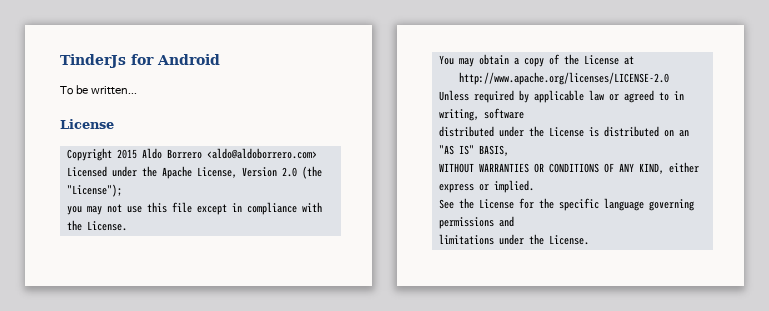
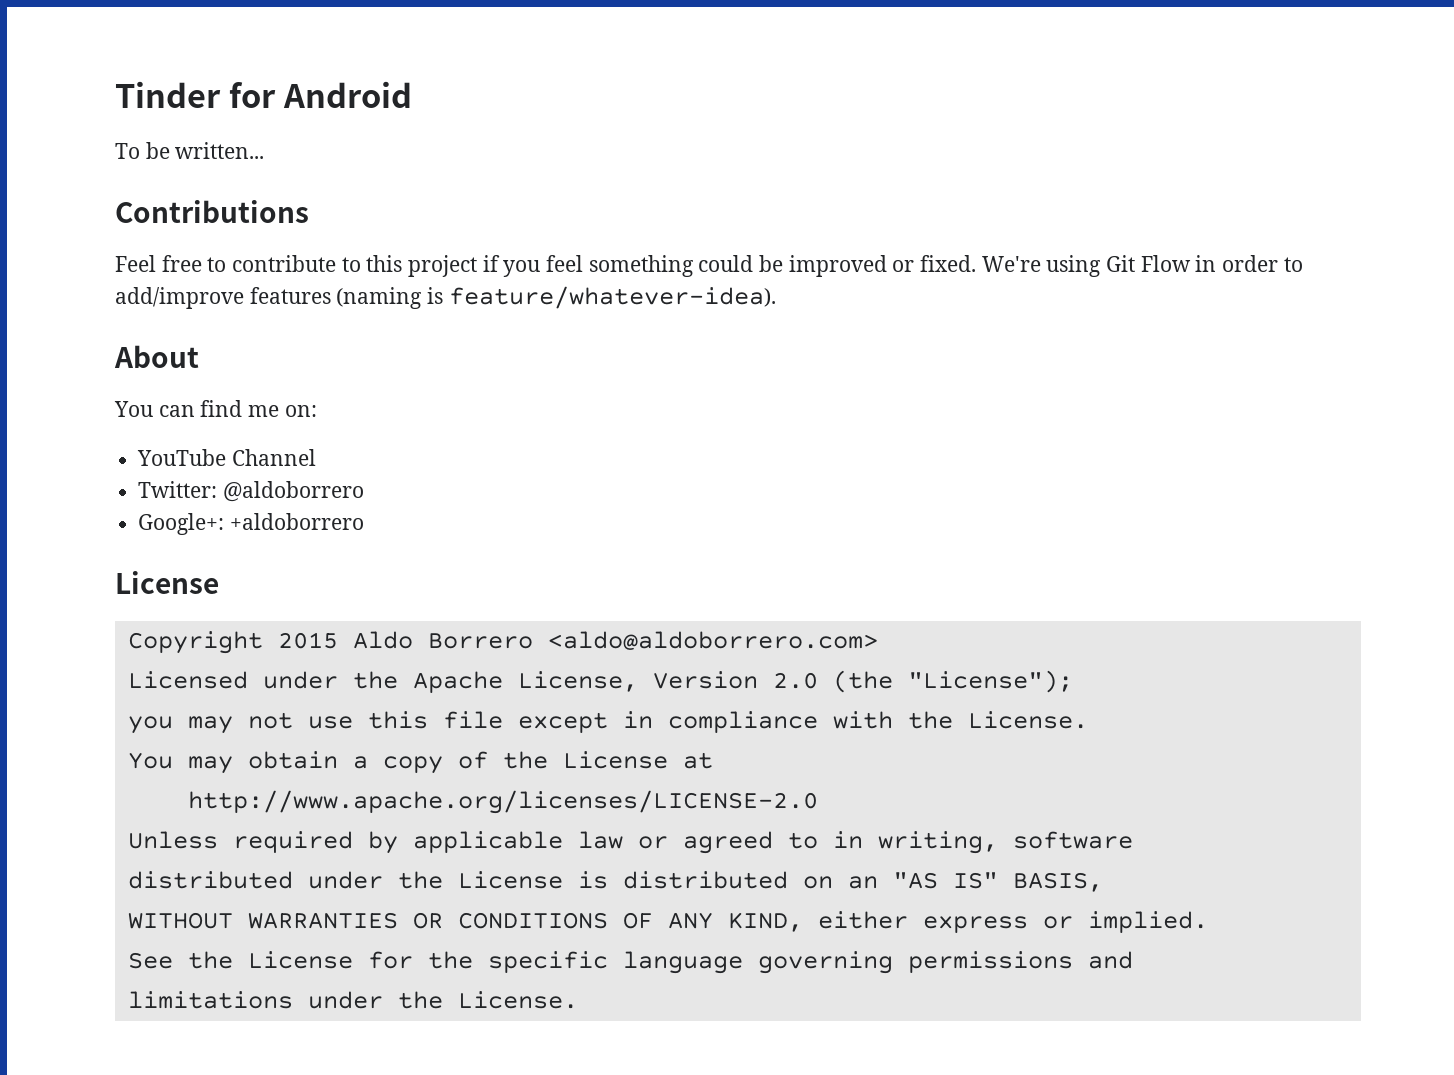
- TinderJs for Android
+ Tinder for Android
+ Contributions
+ Feel free to contribute to this project if you feel something could be improved or fixed. We're using Git Flow in order to add/improve features (naming is feature/whatever-idea).
+ About
+ You can find me on:
+ YouTube Channel
+ Twitter: @aldoborrero
+ Google+: +aldoborrero

